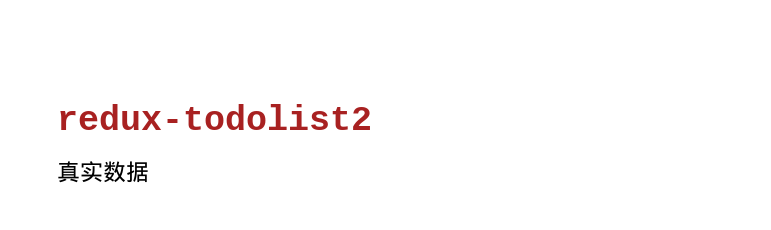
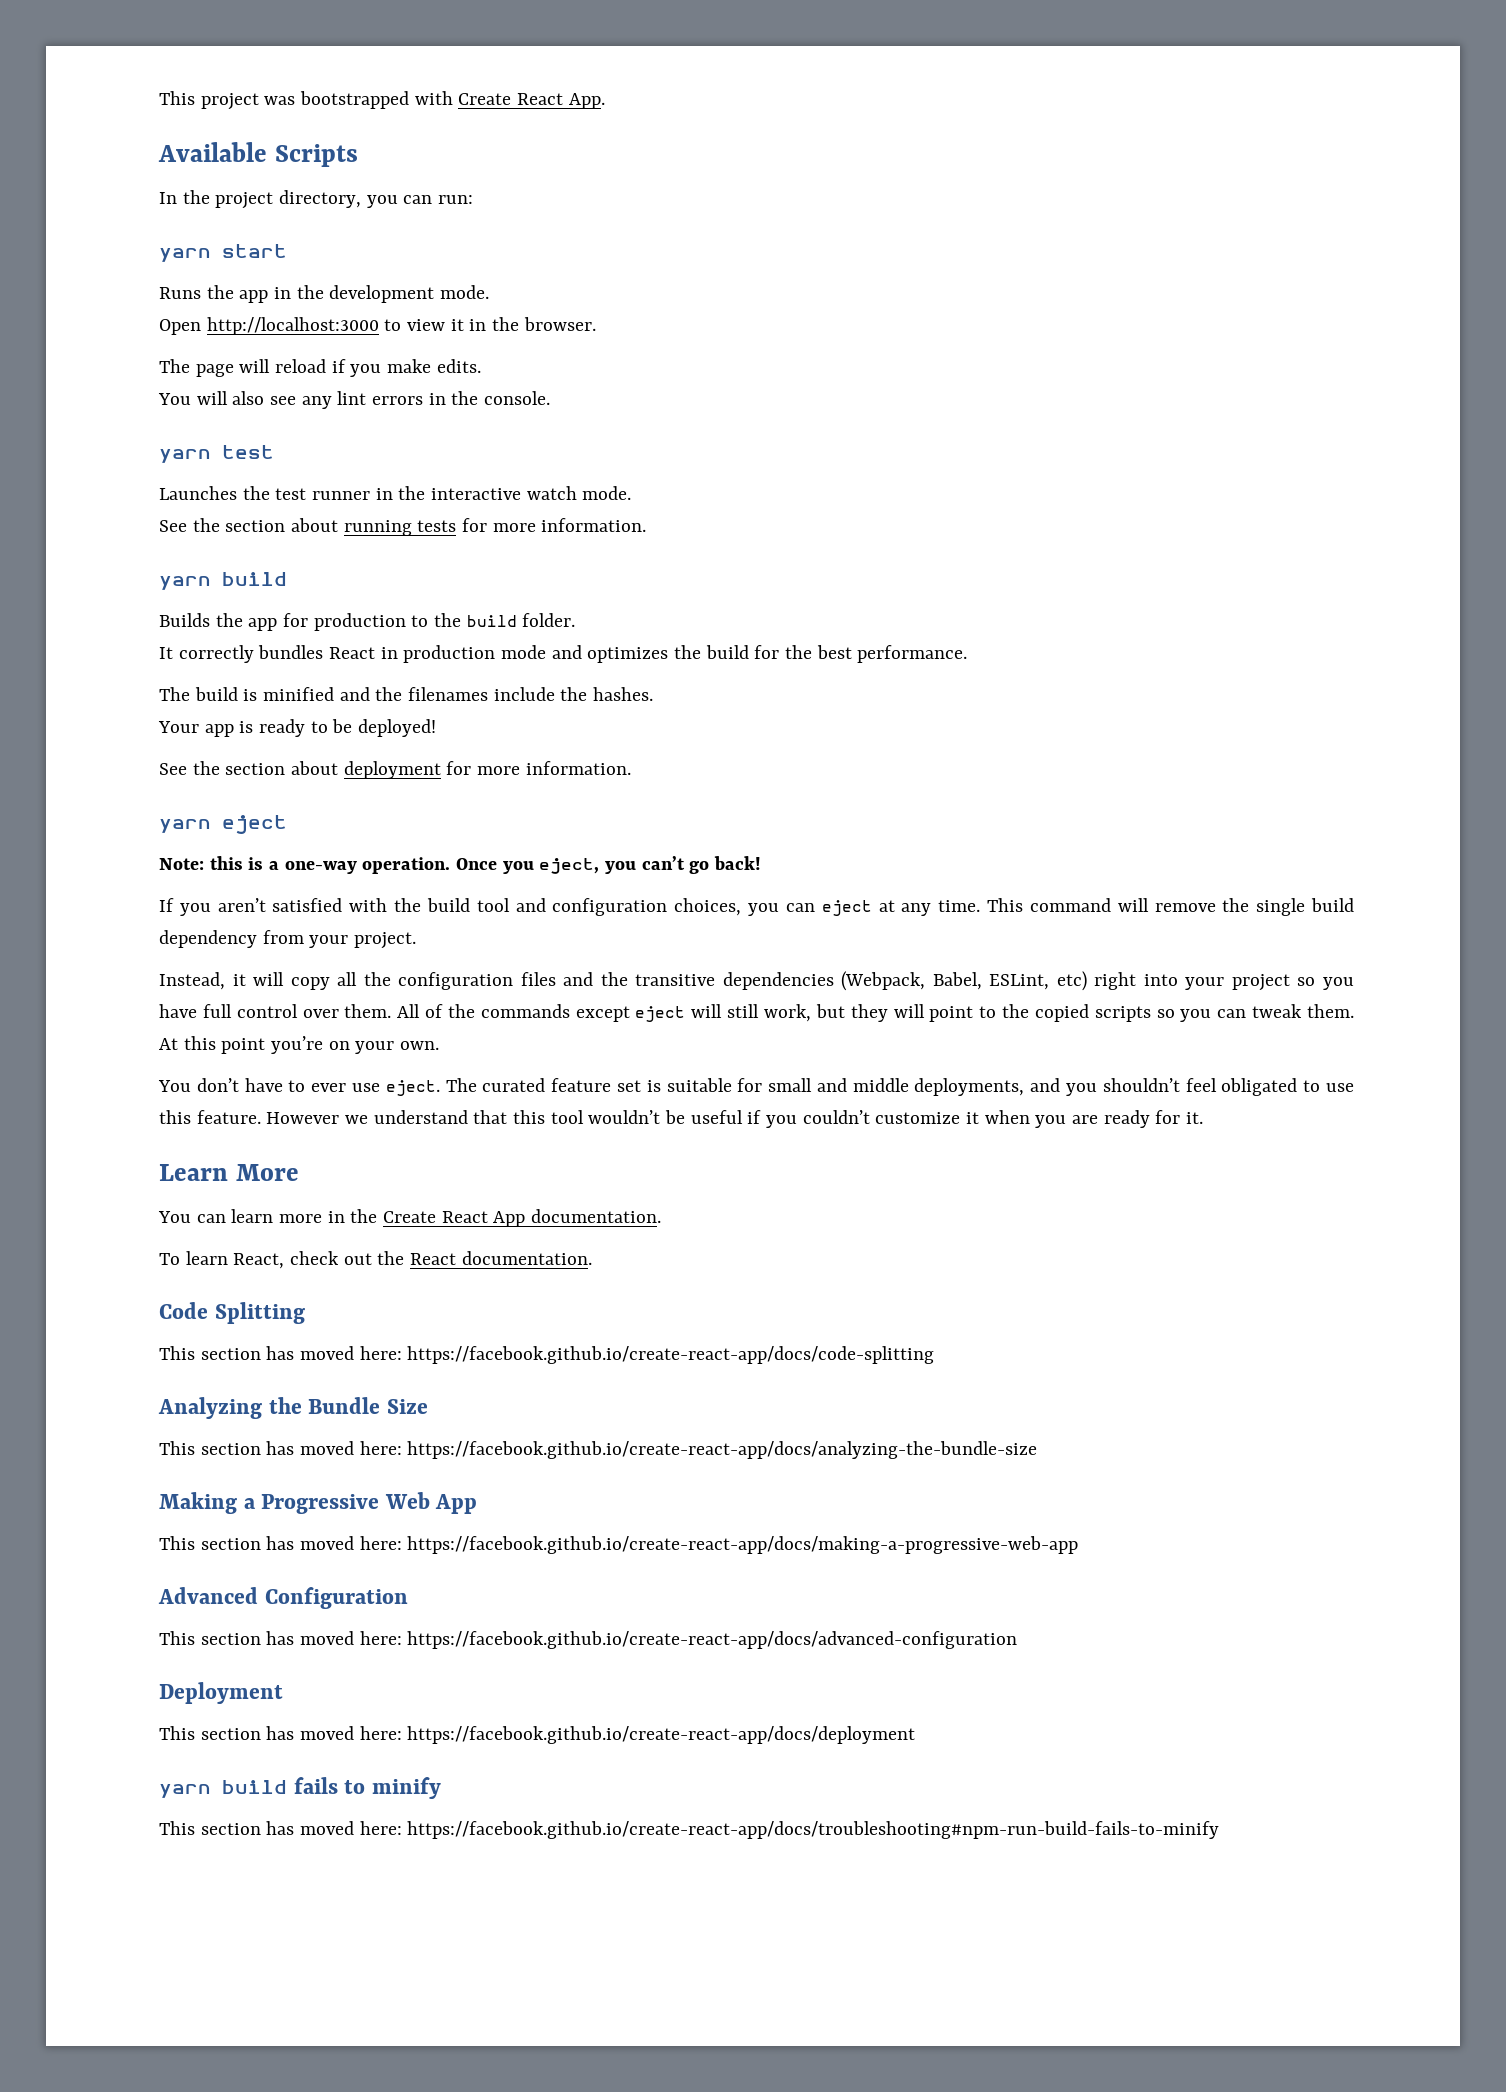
- redux-todolist2
- 真实数据
+ This project was bootstrapped with Create React App.
+ Available Scripts
+ In the project directory, you can run:
+ yarn start
+ Runs the app in the development mode.
+ Open http://localhost:3000 to view it in the browser.
+ The page will reload if you make edits.
+ You will also see any lint errors in the console.
+ yarn test
+ Launches the test runner in the interactive watch mode.
+ See the section about running tests for more information.
+ yarn build
+ Builds the app for production to the build folder.
+ It correctly bundles React in production mode and optimizes the build for the best performance.
+ The build is minified and the filenames include the hashes.
+ Your app is ready to be deployed!
+ See the section about deployment for more information.
+ yarn eject
+ Note: this is a one-way operation. Once you eject, you can’t go back!
+ If you aren’t satisfied with the build tool and configuration choices, you can eject at any time. This command will remove the single build dependency from your project.
+ Instead, it will copy all the configuration files and the transitive dependencies (Webpack, Babel, ESLint, etc) right into your project so you have full control over them. All of the commands except eject will still work, but they will point to the copied scripts so you can tweak them. At this point you’re on your own.
+ You don’t have to ever use eject. The curated feature set is suitable for small and middle deployments, and you shouldn’t feel obligated to use this feature. However we understand that this tool wouldn’t be useful if you couldn’t customize it when you are ready for it.
+ Learn More
+ You can learn more in the Create React App documentation.
+ To learn React, check out the React documentation.
+ Code Splitting
+ This section has moved here: https://facebook.github.io/create-react-app/docs/code-splitting
+ Analyzing the Bundle Size
+ This section has moved here: https://facebook.github.io/create-react-app/docs/analyzing-the-bundle-size
+ Making a Progressive Web App
+ This section has moved here: https://facebook.github.io/create-react-app/docs/making-a-progressive-web-app
+ Advanced Configuration
+ This section has moved here: https://facebook.github.io/create-react-app/docs/advanced-configuration
+ Deployment
+ This section has moved here: https://facebook.github.io/create-react-app/docs/deployment
+ yarn build fails to minify
+ This section has moved here: https://facebook.github.io/create-react-app/docs/troubleshooting#npm-run-build-fails-to-minify

